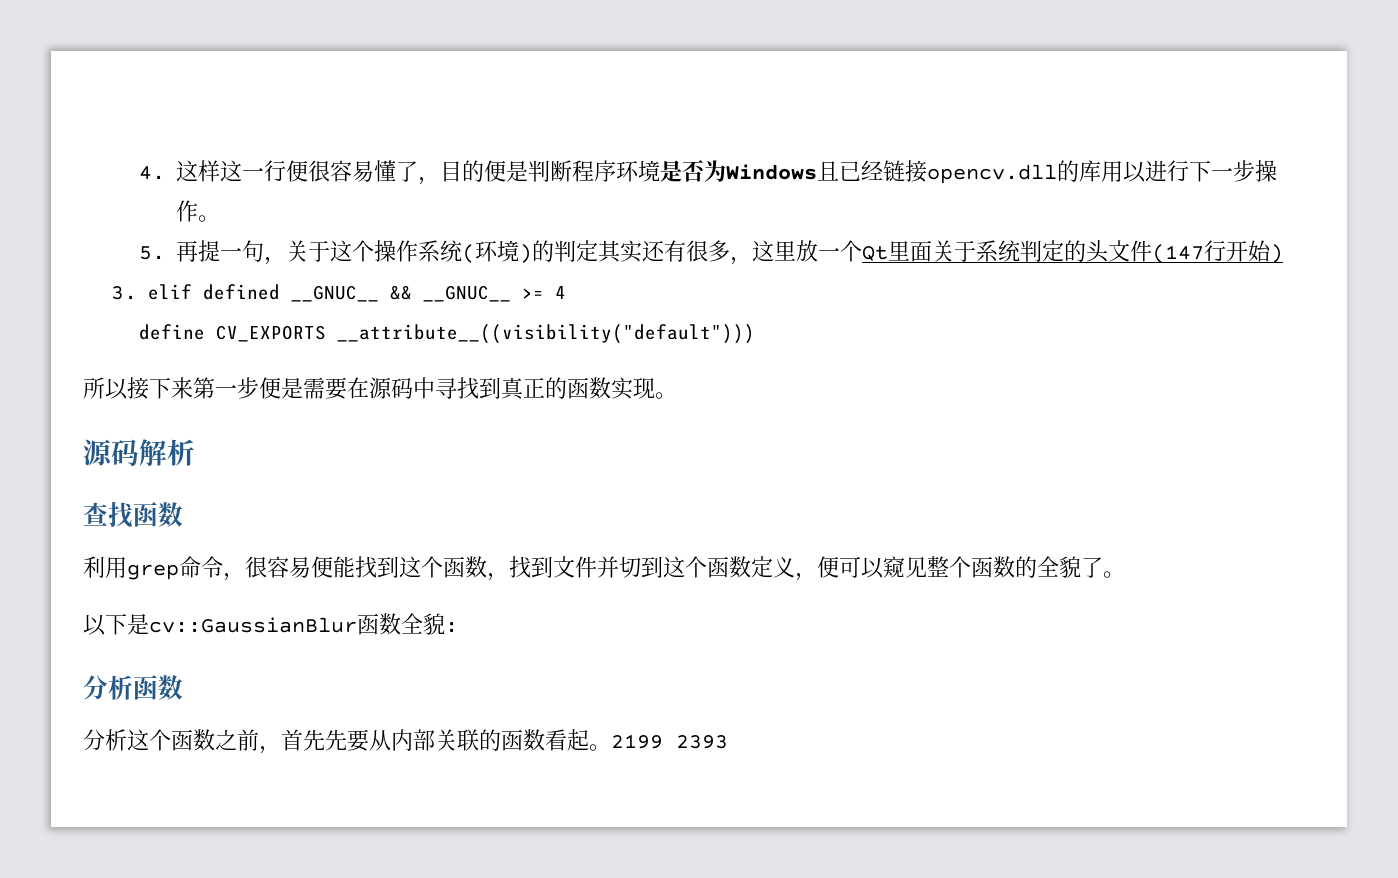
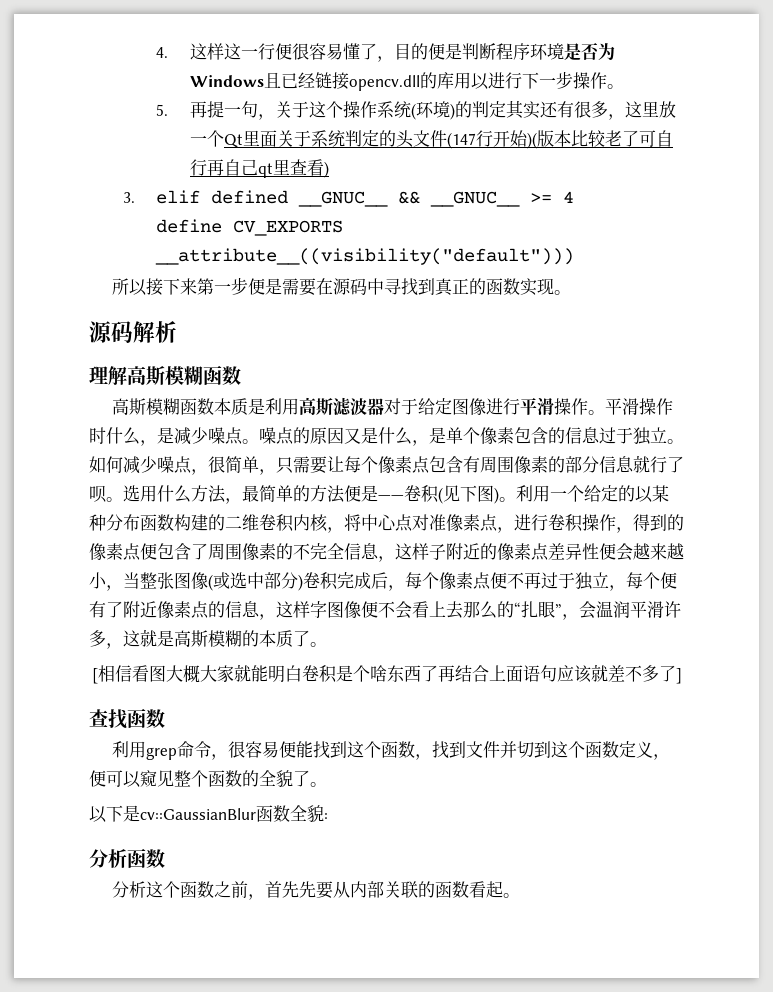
- 5.再提一句，关于这个操作系统(环境)的判定其实还有很多，这里放一个Qt里面关于系统判定的头文件(147行开始)
+ 5.再提一句，关于这个操作系统(环境)的判定其实还有很多，这里放一个Qt里面关于系统判定的头文件(147行开始)(版本比较老了可自行再自己qt里查看)
+ 理解高斯模糊函数
+ 高斯模糊函数本质是利用高斯滤波器对于给定图像进行平滑操作。平滑操作时什么，是减少噪点。噪点的原因又是什么，是单个像素包含的信息过于独立。如何减少噪点，很简单，只需要让每个像素点包含有周围像素的部分信息就行了呗。选用什么方法，最简单的方法便是——卷积(见下图)。利用一个给定的以某种分布函数构建的二维卷积内核，将中心点对准像素点，进行卷积操作，得到的像素点便包含了周围像素的不完全信息，这样子附近的像素点差异性便会越来越小，当整张图像(或选中部分)卷积完成后，每个像素点便不再过于独立，每个便有了附近像素点的信息，这样字图像便不会看上去那么的“扎眼”，会温润平滑许多，这就是高斯模糊的本质了。
+ [相信看图大概大家就能明白卷积是个啥东西了再结合上面语句应该就差不多了]
- 2199 2393

